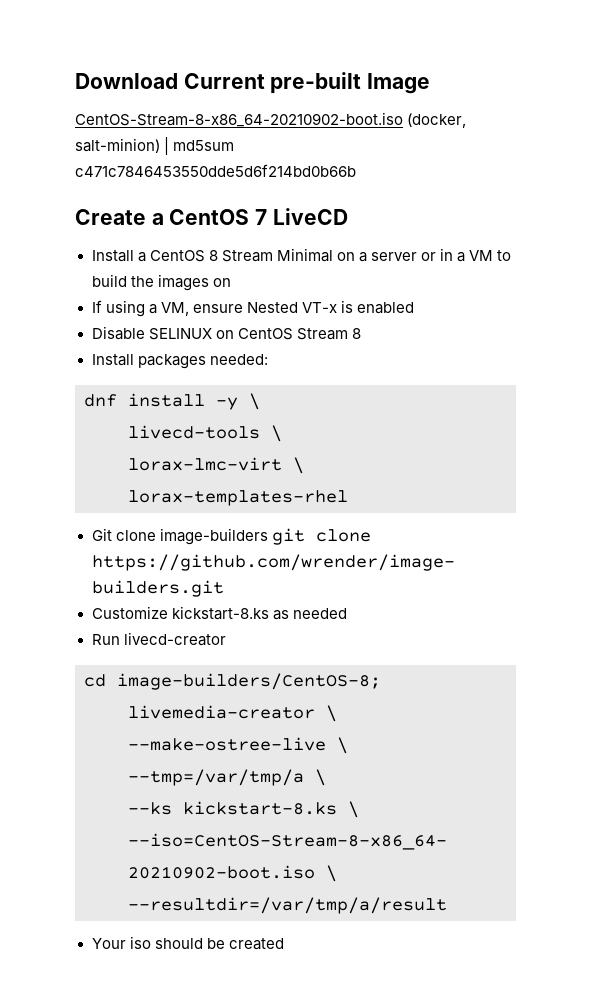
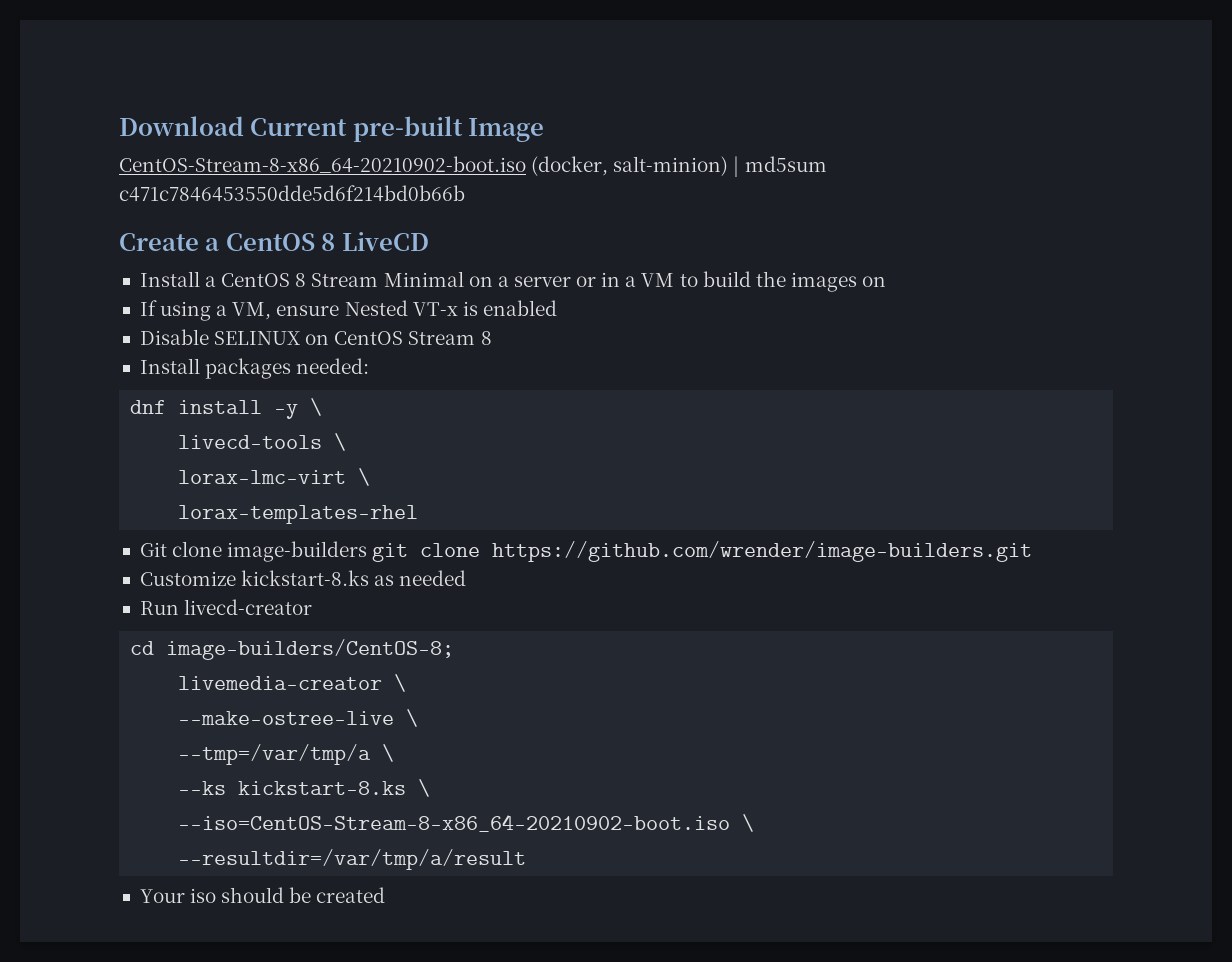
- Create a CentOS 7 LiveCD
+ Create a CentOS 8 LiveCD

